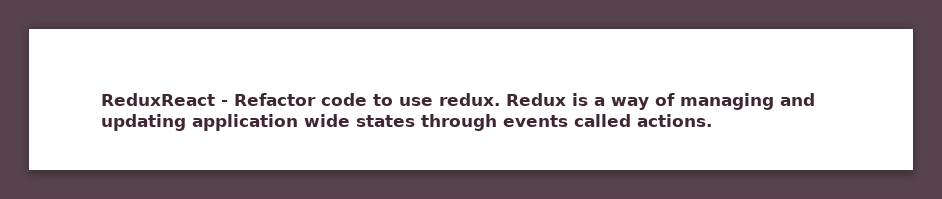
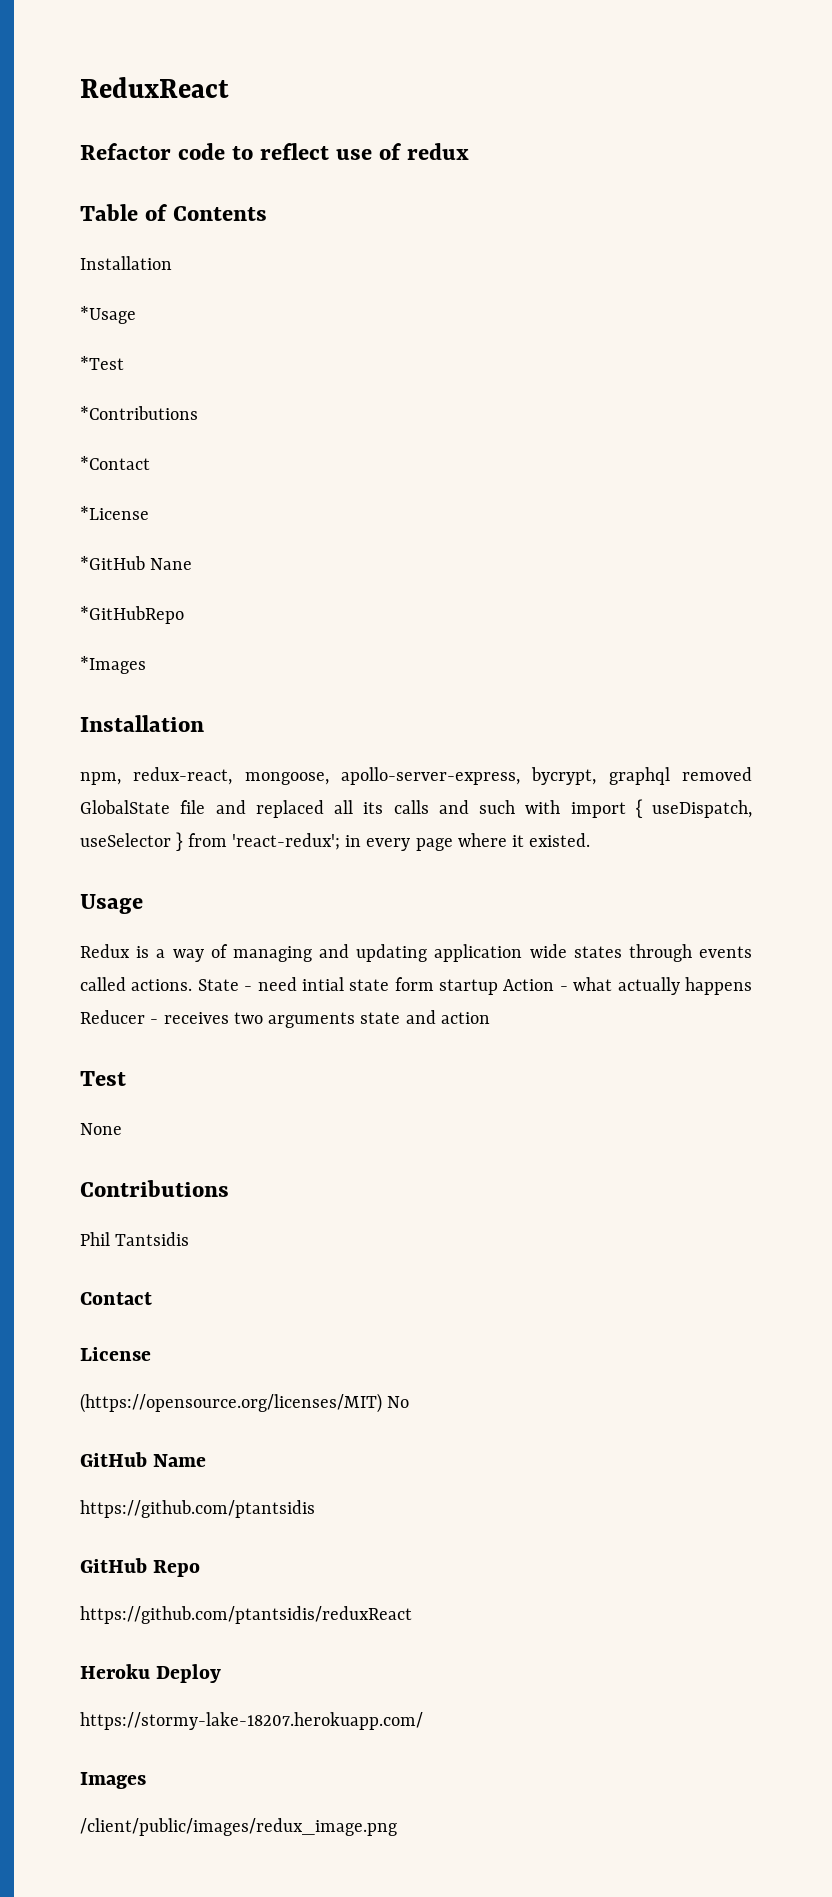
- ReduxReact - Refactor code to use redux. Redux is a way of managing and updating application wide states through events called actions.
+ ReduxReact
+ Refactor code to reflect use of redux
+ Table of Contents
+ Installation
+ *Usage
+ *Test
+ *Contributions
+ *Contact
+ *License
+ *GitHub Nane
+ *GitHubRepo
+ *Images
+ Installation
+ npm, redux-react, mongoose, apollo-server-express, bycrypt, graphql removed GlobalState file and replaced all its calls and such with import { useDispatch, useSelector } from 'react-redux'; in every page where it existed.
+ Usage
+ Redux is a way of managing and updating application wide states through events called actions.
+ State - need intial state form startup Action - what actually happens Reducer - receives two arguments state and action
+ Test
+ None
+ Contributions
+ Phil Tantsidis
+ Contact
+ License
+ (https://opensource.org/licenses/MIT) No
+ GitHub Name
+ https://github.com/ptantsidis
+ GitHub Repo
+ https://github.com/ptantsidis/reduxReact
+ Heroku Deploy
+ https://stormy-lake-18207.herokuapp.com/
+ Images
+ /client/public/images/redux_image.png

